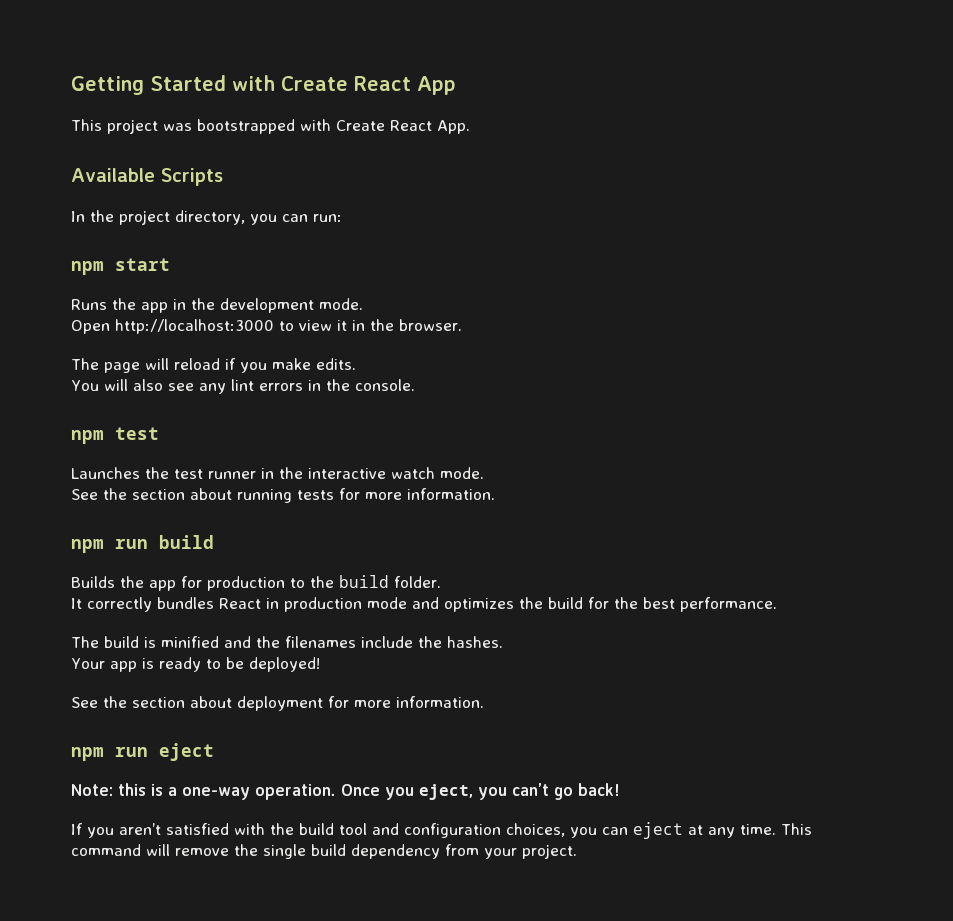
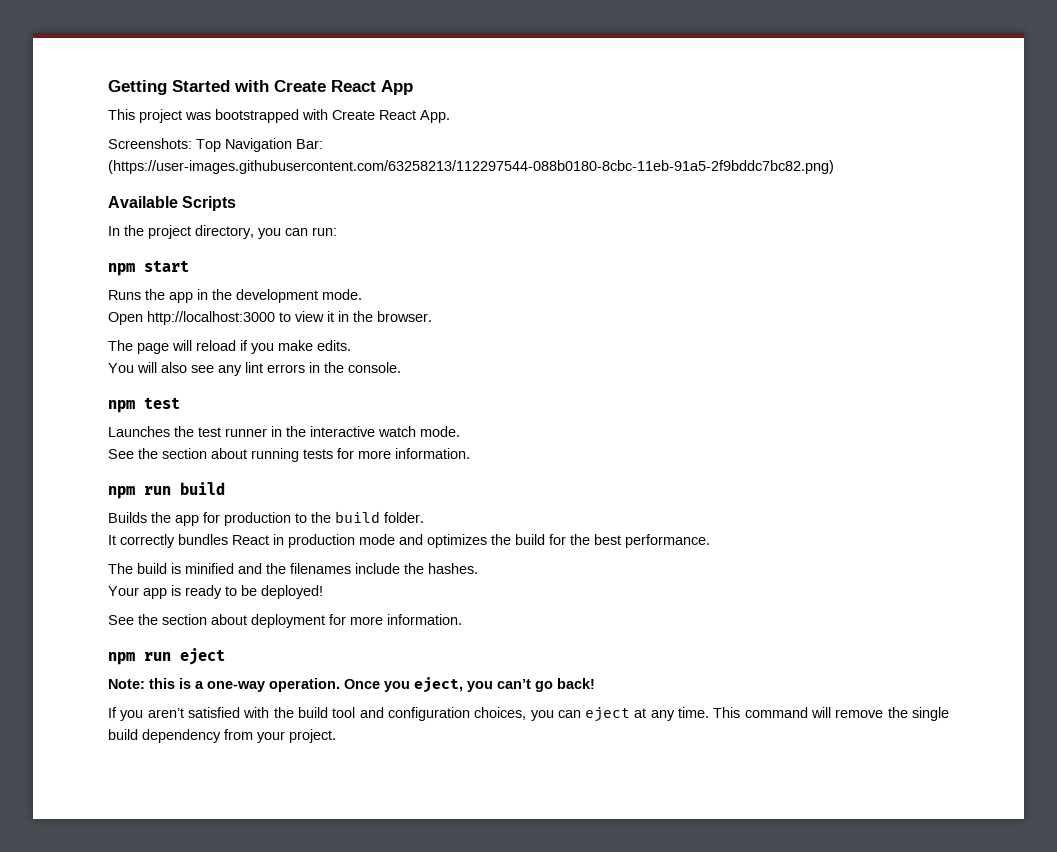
+ Screenshots: Top Navigation Bar: (https://user-images.githubusercontent.com/63258213/112297544-088b0180-8cbc-11eb-91a5-2f9bddc7bc82.png)

